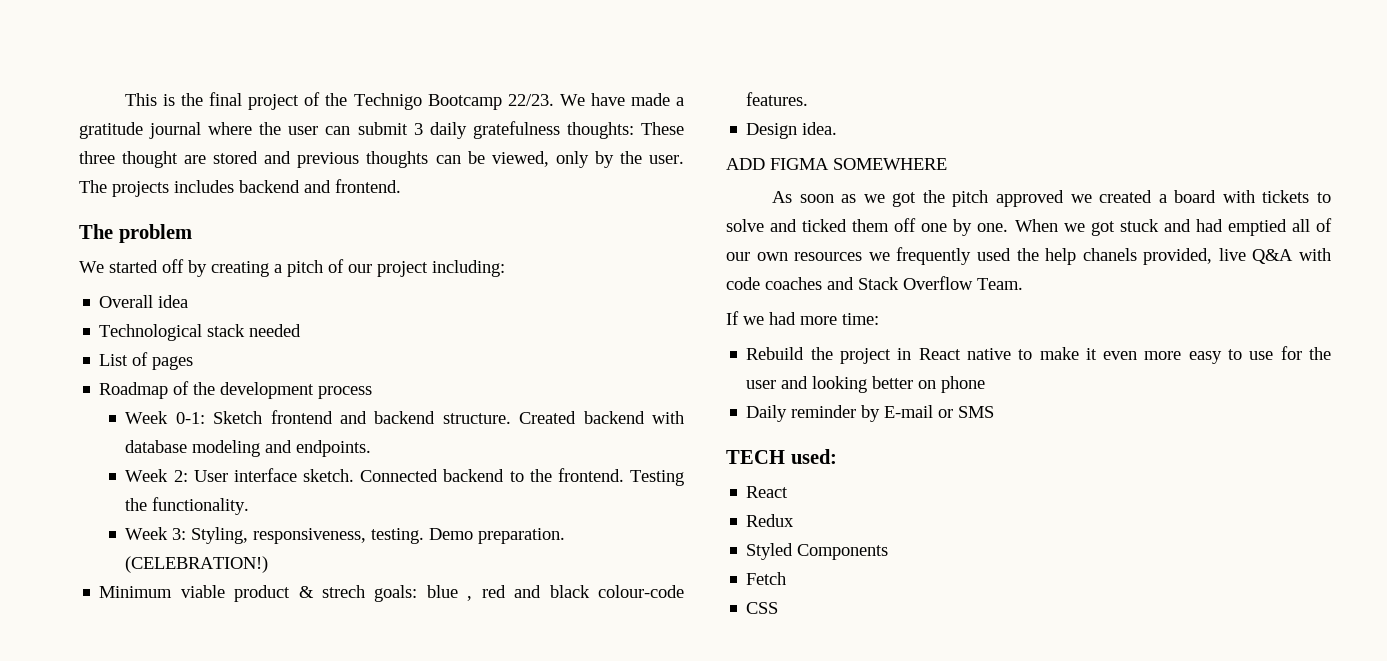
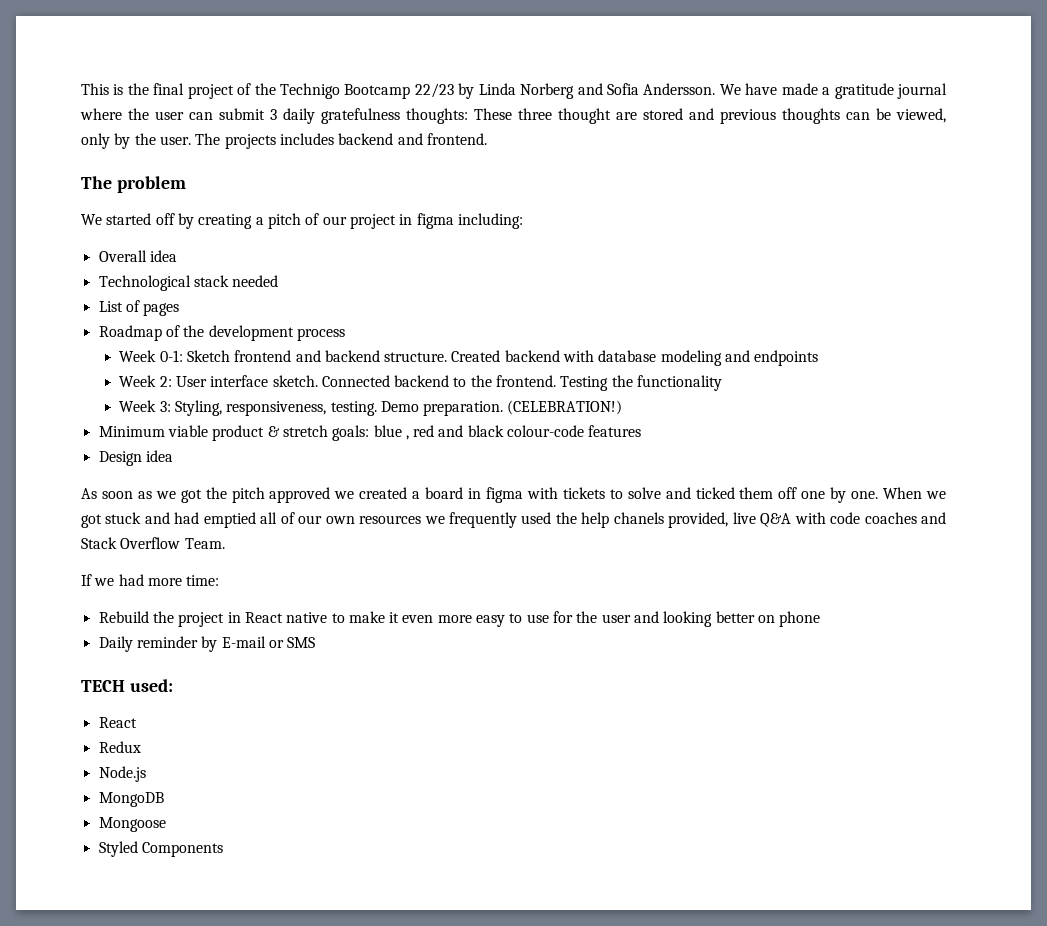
- This is the final project of the Technigo Bootcamp 22/23.
+ This is the final project of the Technigo Bootcamp 22/23 by Linda Norberg and Sofia Andersson.
- We started off by creating a pitch of our project including:
+ We started off by creating a pitch of our project in figma including:
- Created backend with database modeling and endpoints.
+ Created backend with database modeling and endpoints
- Testing the functionality.
+ Testing the functionality
- Minimum viable product & strech goals: blue , red and black colour-code features.
+ Minimum viable product & stretch goals: blue , red and black colour-code features
- Design idea.
- ADD FIGMA SOMEWHERE
+ Design idea
- As soon as we got the pitch approved we created a board with tickets to solve and ticked them off one by one.
+ As soon as we got the pitch approved we created a board in figma with tickets to solve and ticked them off one by one.
+ Node.js
+ MongoDB
+ Mongoose
- Fetch
- CSS

